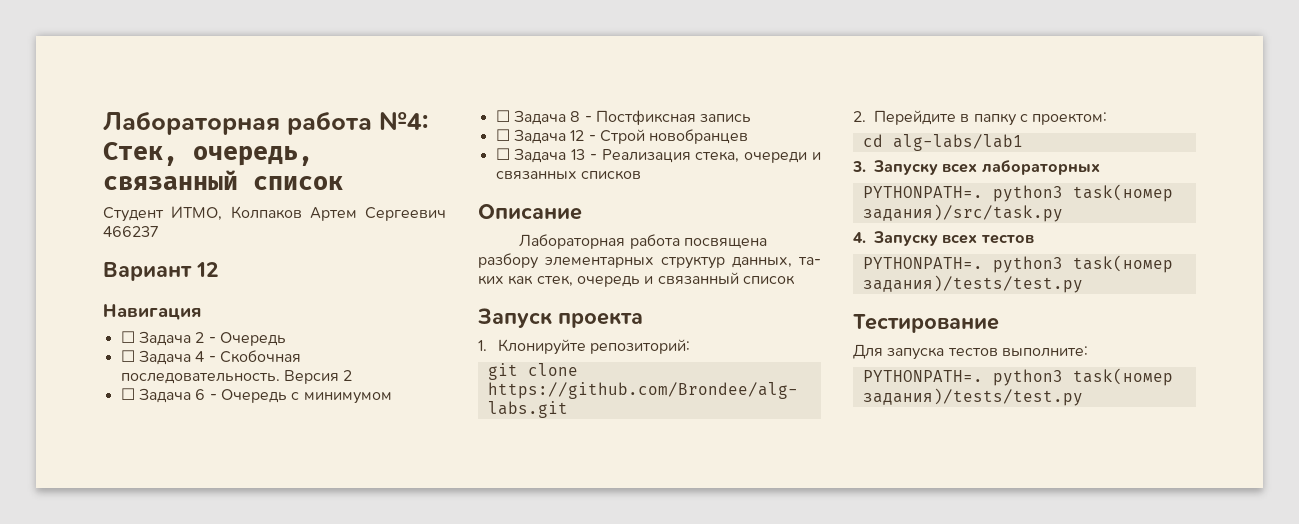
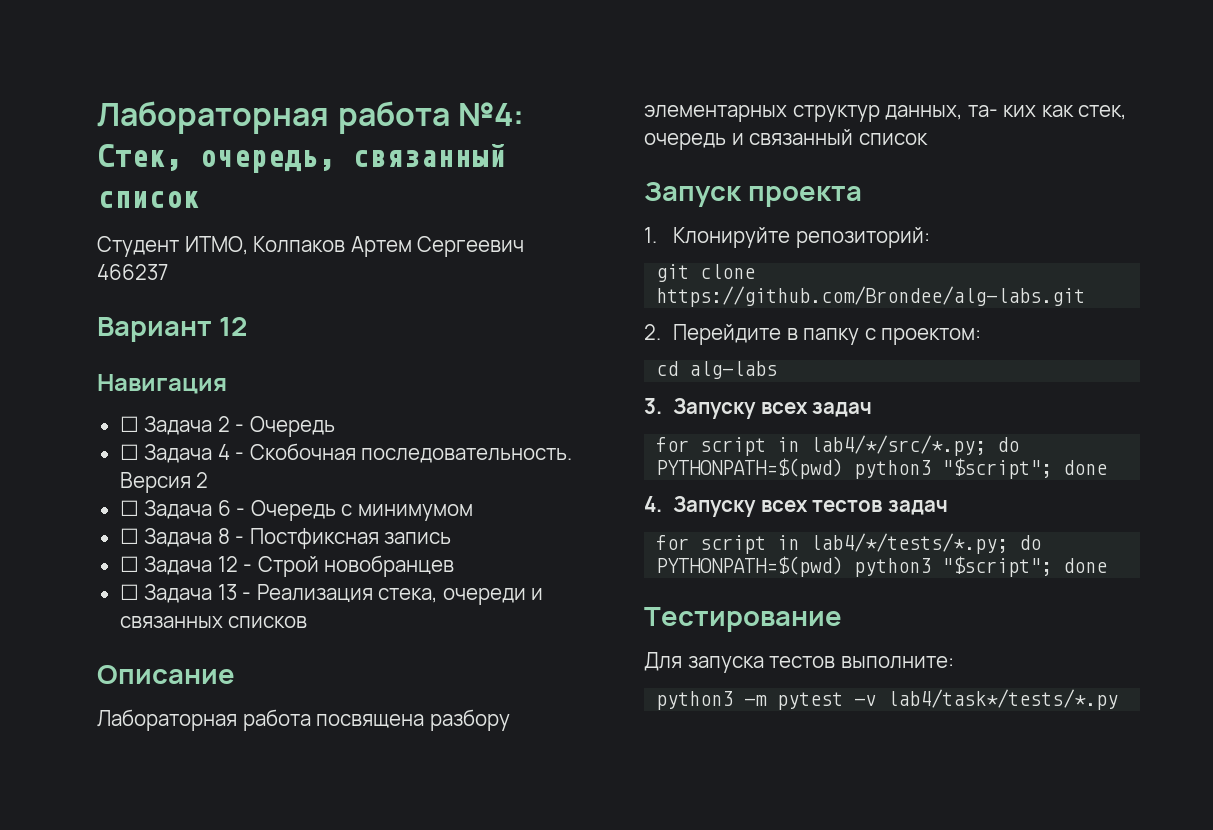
- cd alg-labs/lab1
+ cd alg-labs
- 3. Запуску всех лабораторных
- PYTHONPATH=. python3 task(номер задания)/src/task.py
- 4. Запуску всех тестов
- PYTHONPATH=. python3 task(номер задания)/tests/test.py
+ 3. Запуску всех задач
+ for script in lab4/*/src/*.py; do PYTHONPATH=$(pwd) python3 "$script"; done
+ 4. Запуску всех тестов задач
+ for script in lab4/*/tests/*.py; do PYTHONPATH=$(pwd) python3 "$script"; done
  Для запуска тестов выполните:
- PYTHONPATH=. python3 task(номер задания)/tests/test.py
+ python3 -m pytest -v lab4/task*/tests/*.py

